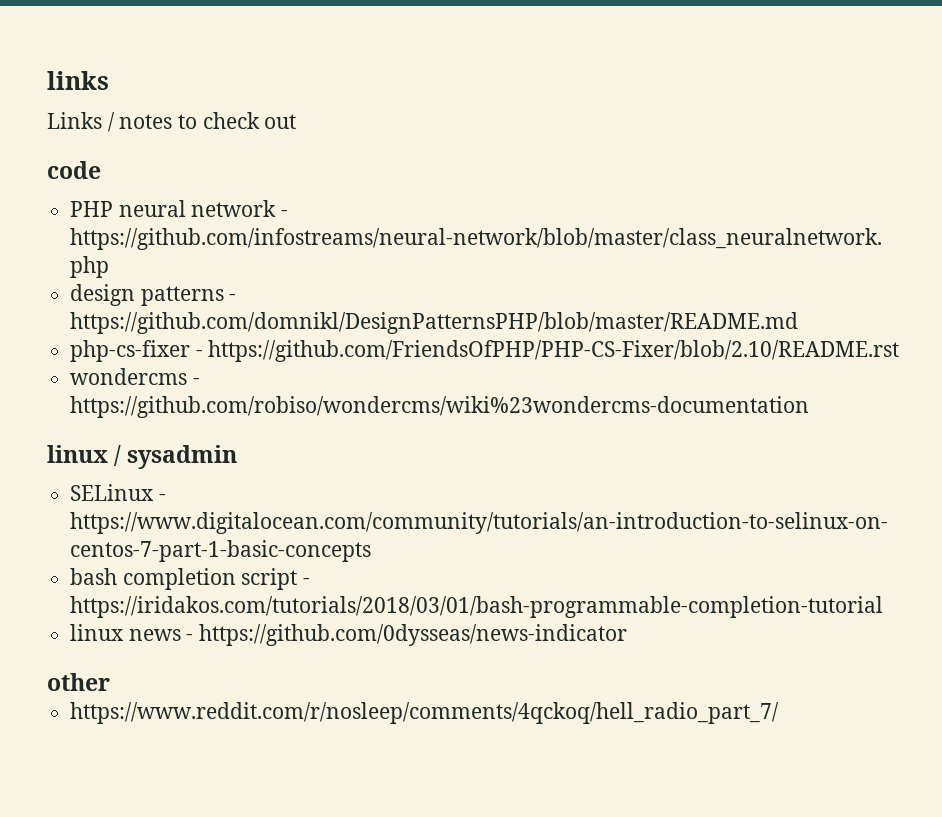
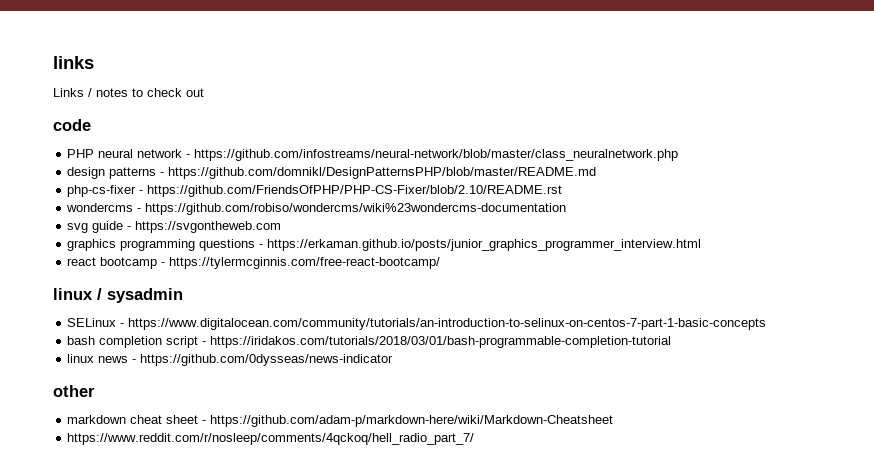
+ svg guide - https://svgontheweb.com
+ graphics programming questions - https://erkaman.github.io/posts/junior_graphics_programmer_interview.html
+ react bootcamp - https://tylermcginnis.com/free-react-bootcamp/
+ markdown cheat sheet - https://github.com/adam-p/markdown-here/wiki/Markdown-Cheatsheet

